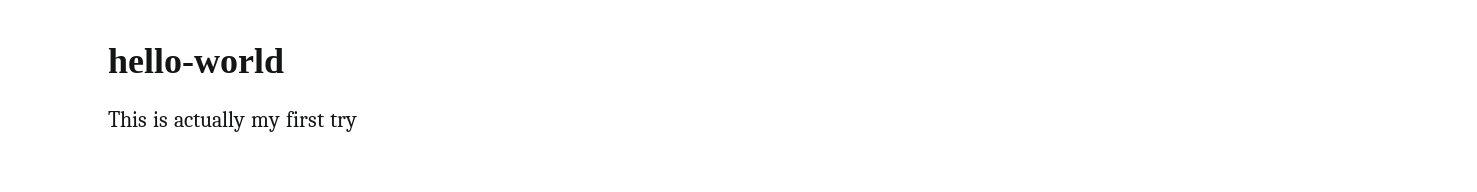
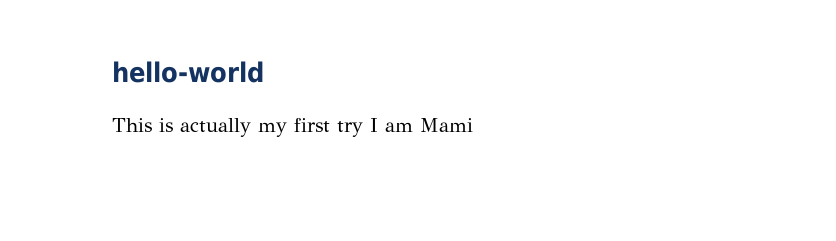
- This is actually my first try
+ This is actually my first try I am Mami

